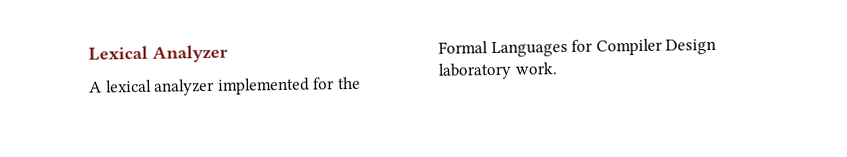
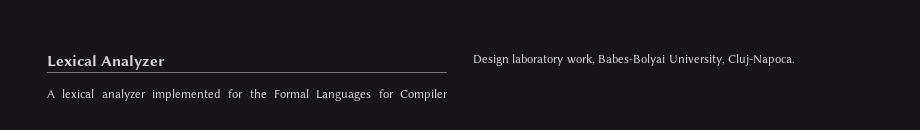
- A lexical analyzer implemented for the Formal Languages for Compiler Design laboratory work.
+ A lexical analyzer implemented for the Formal Languages for Compiler Design laboratory work, Babes-Bolyai University, Cluj-Napoca.

